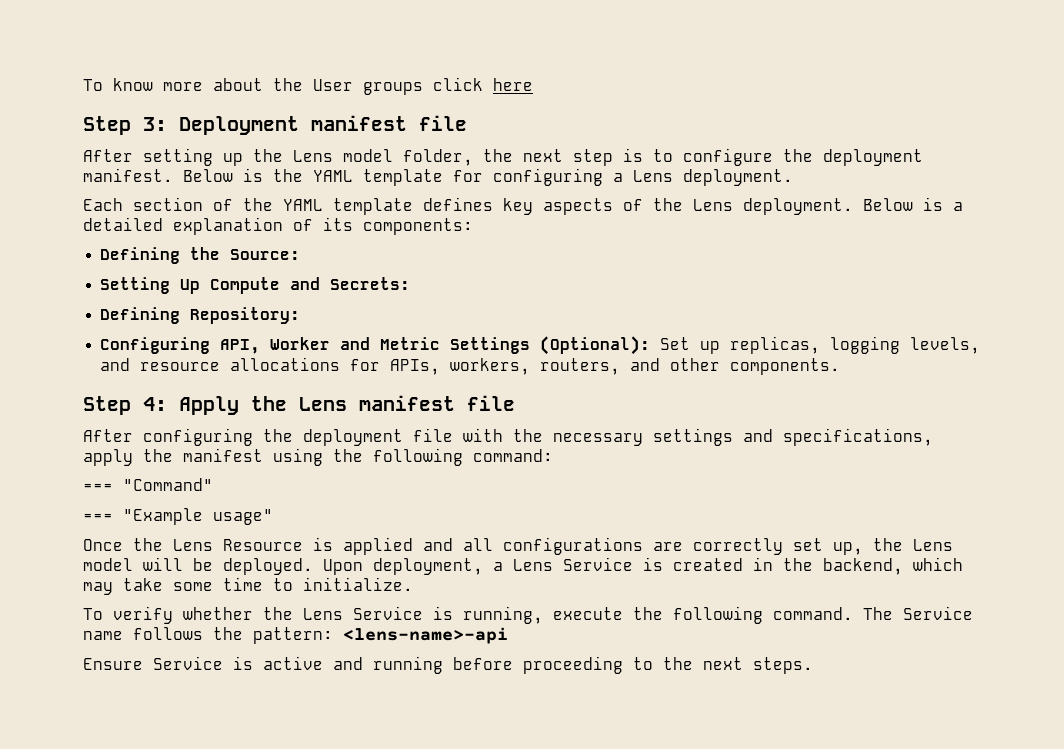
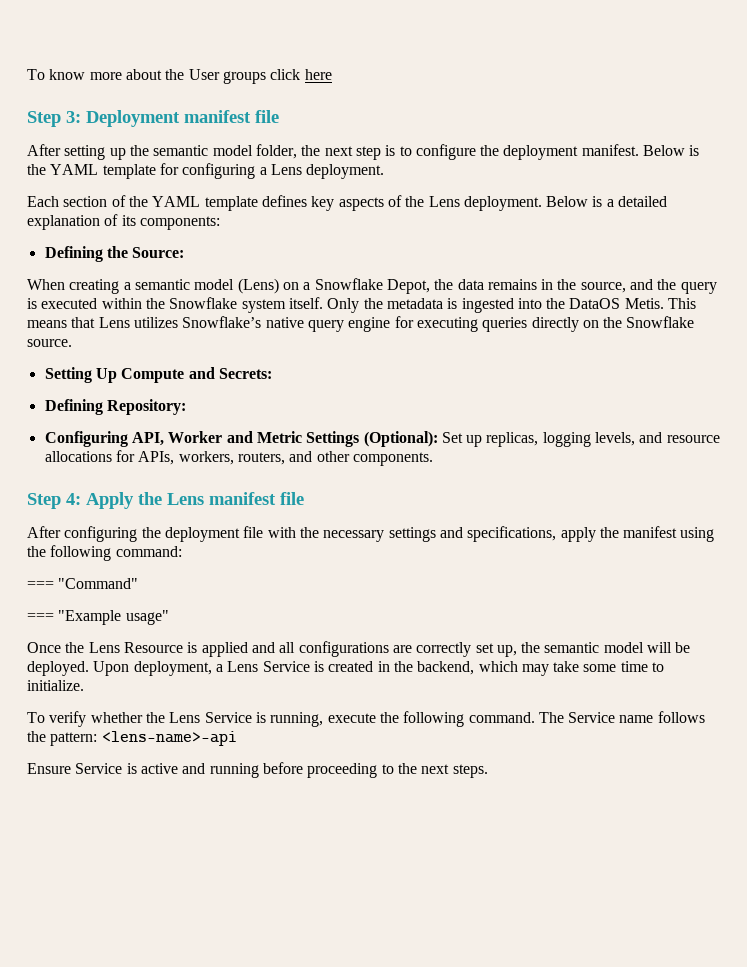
- After setting up the Lens model folder, the next step is to configure the deployment manifest.
+ After setting up the semantic model folder, the next step is to configure the deployment manifest.
+ When creating a semantic model (Lens) on a Snowflake Depot, the data remains in the source, and the query is executed within the Snowflake system itself. Only the metadata is ingested into the DataOS Metis. This means that Lens utilizes Snowflake’s native query engine for executing queries directly on the Snowflake source.
- Once the Lens Resource is applied and all configurations are correctly set up, the Lens model will be deployed.
+ Once the Lens Resource is applied and all configurations are correctly set up, the semantic model will be deployed.

